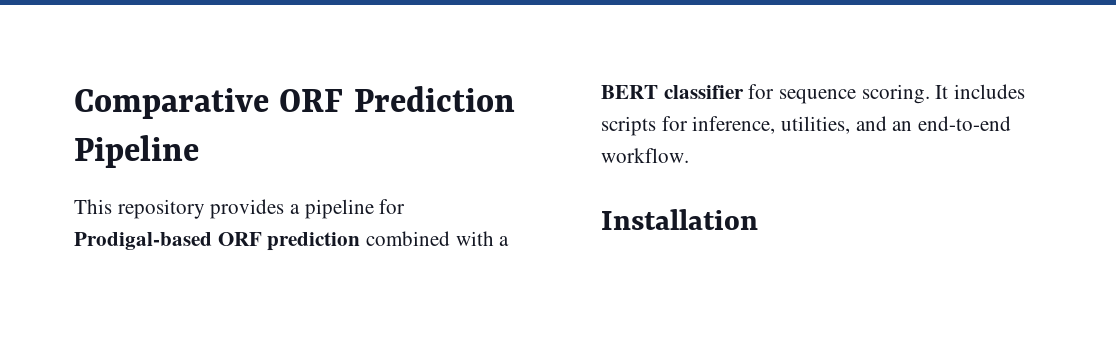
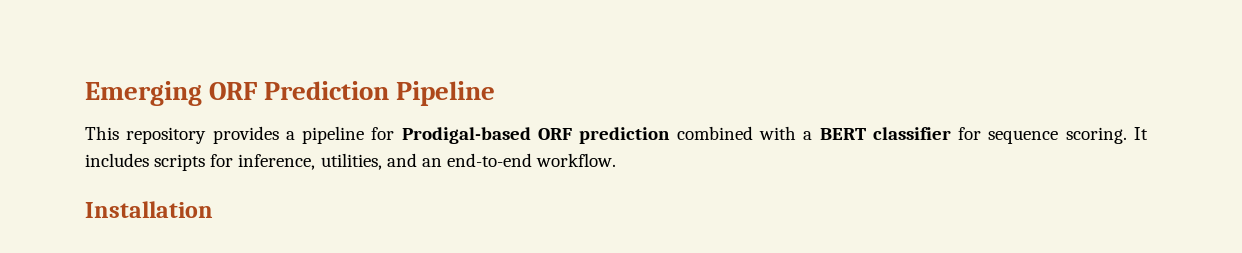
- Comparative ORF Prediction Pipeline
+ Emerging ORF Prediction Pipeline

